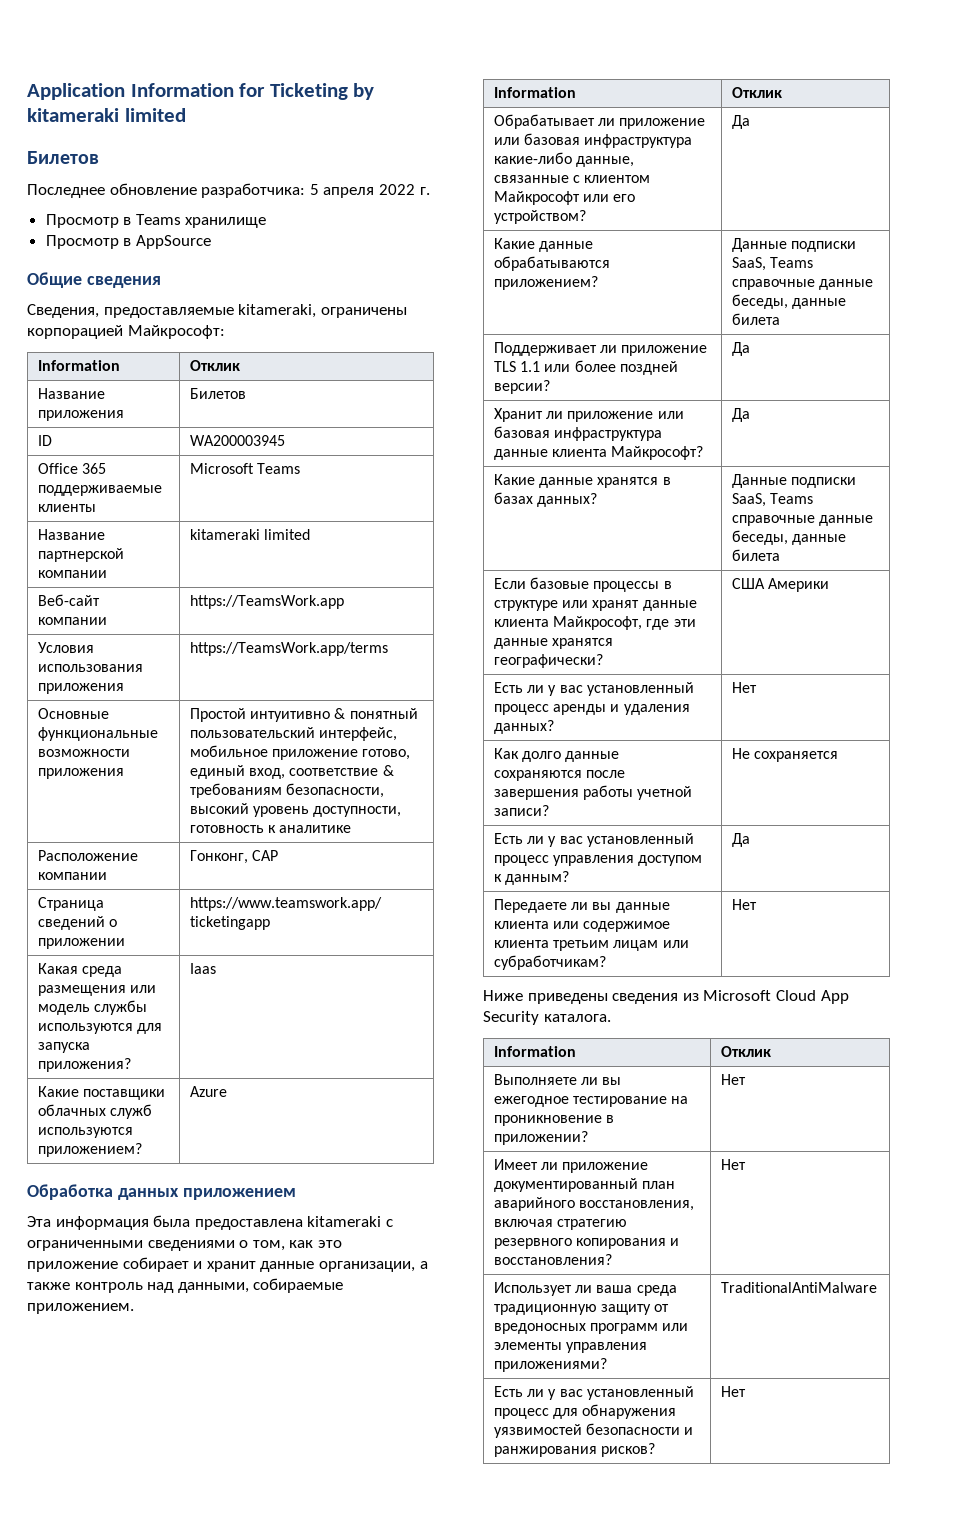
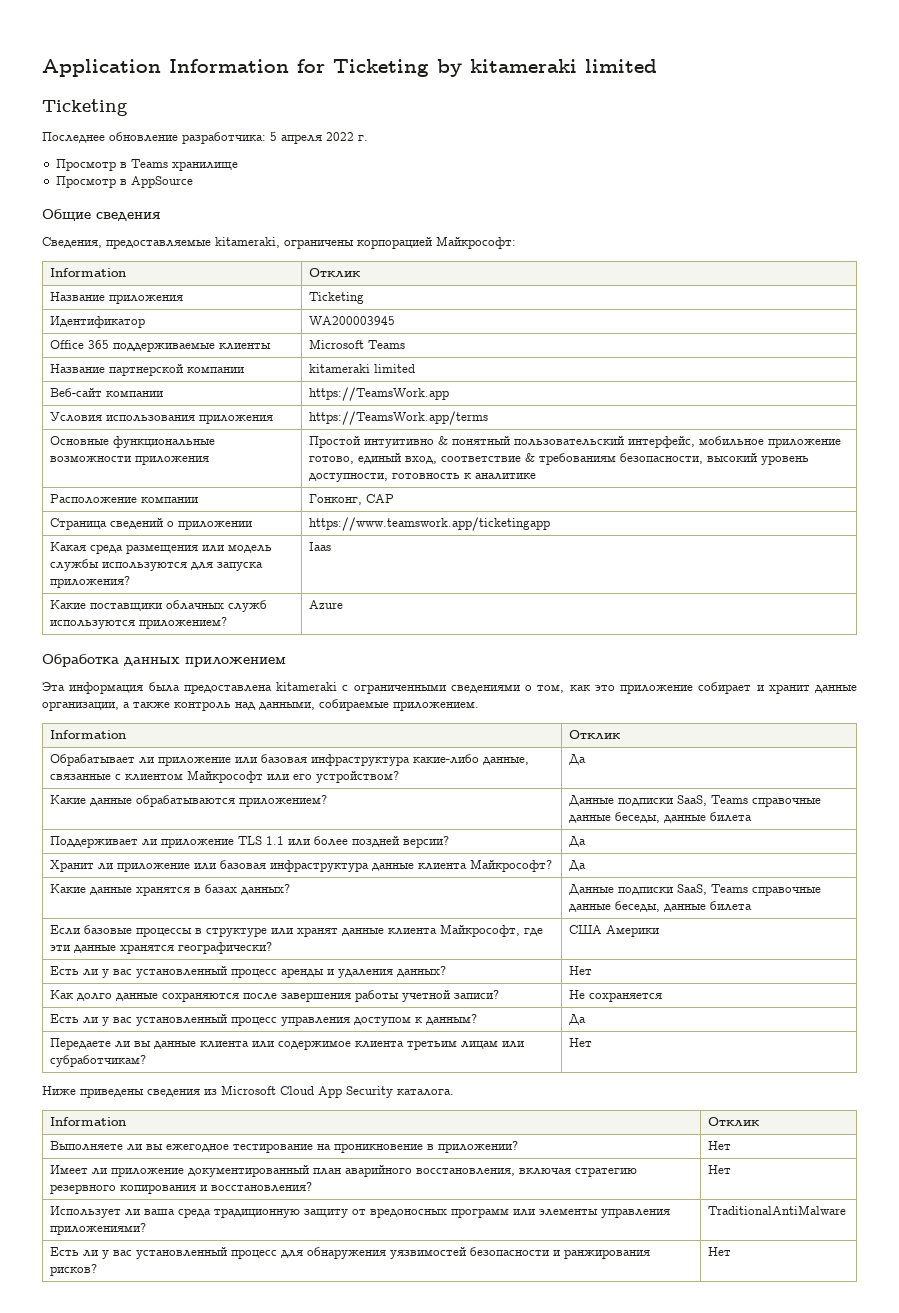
  Application Information for Ticketing by kitameraki limited
- Билетов
+ Ticketing
- Название приложения | Билетов
- ID | WA200003945
+ Название приложения | Ticketing
+ Идентификатор | WA200003945

